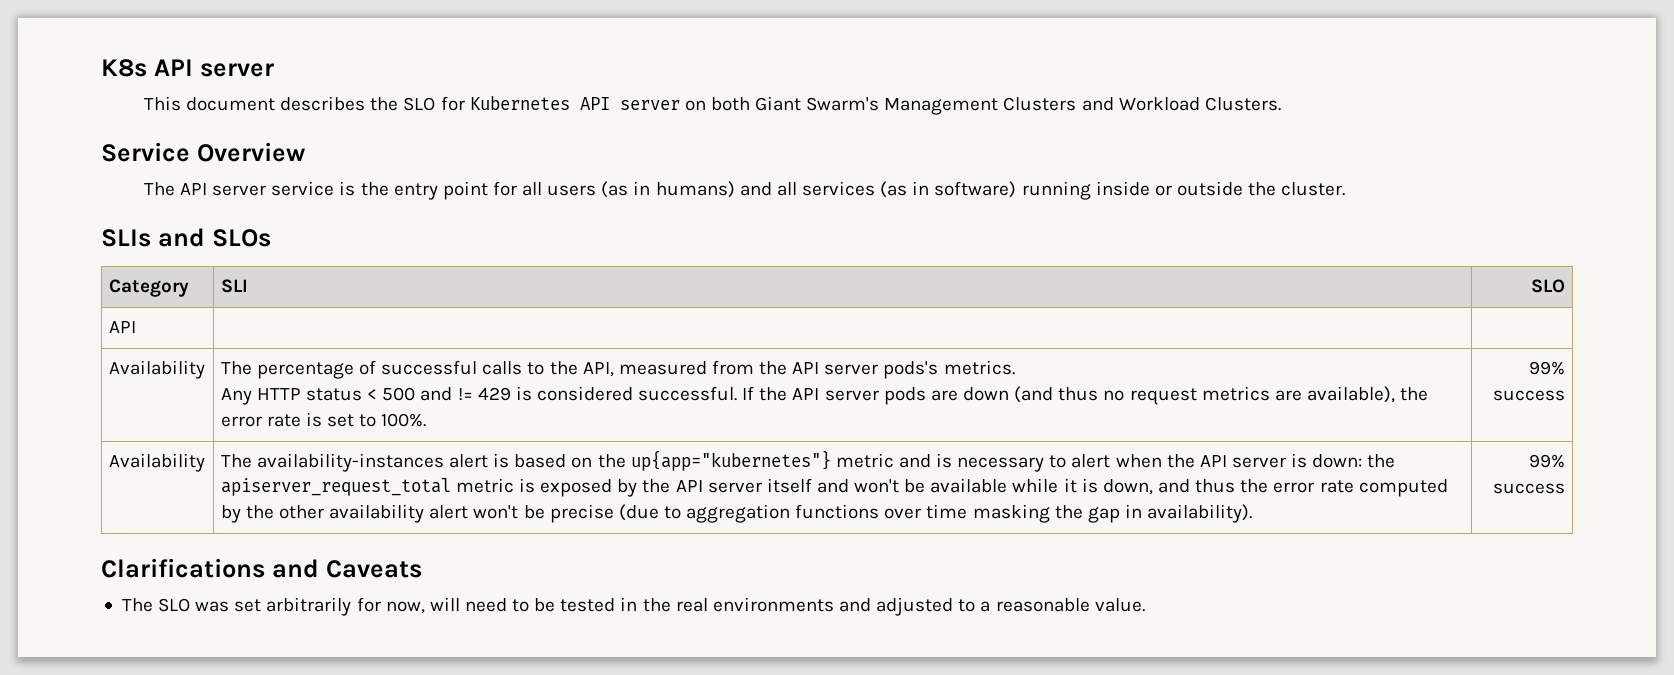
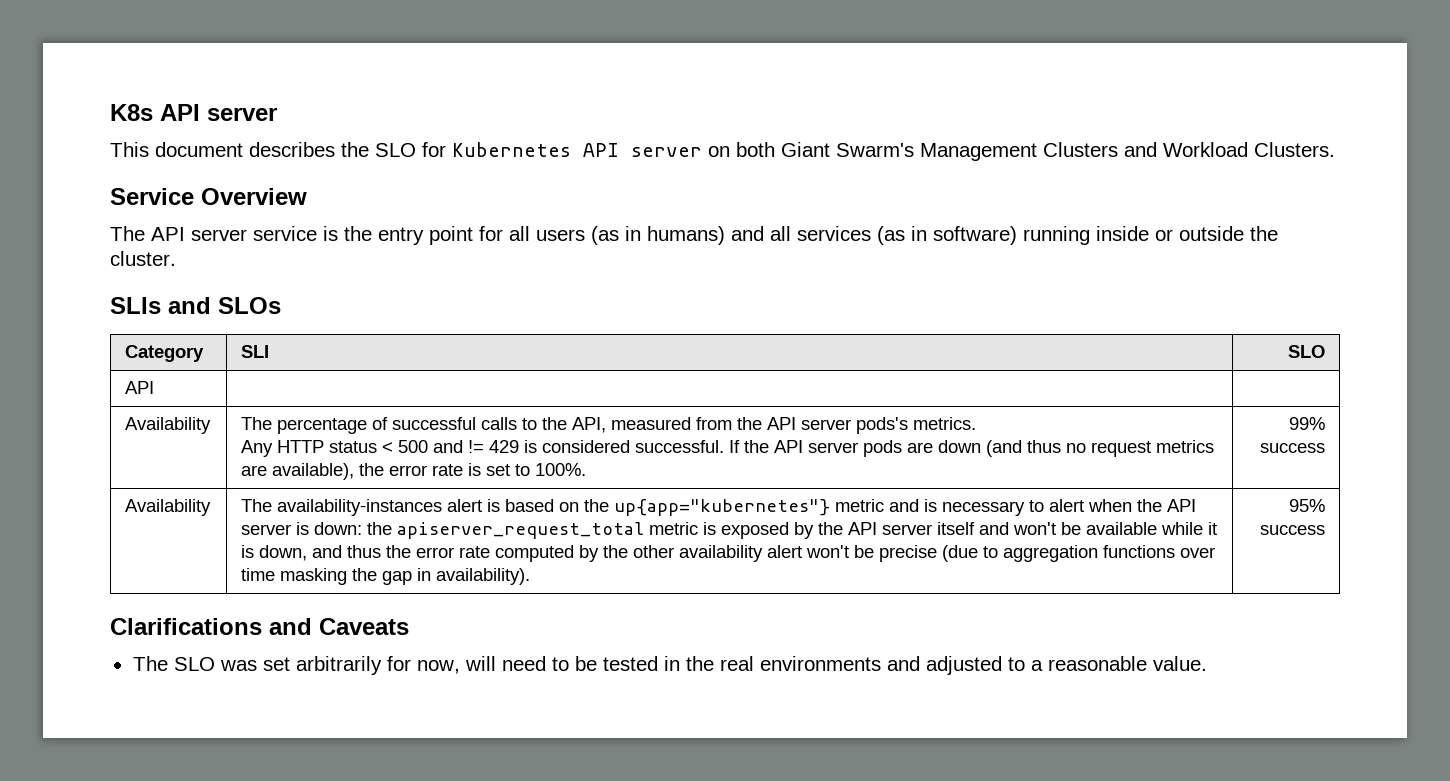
- the apiserver_request_total metric is exposed by the API server itself and won't be available while it is down, and thus the error rate computed by the other availability alert won't be precise (due to aggregation functions over time masking the gap in availability). | 99% success
+ the apiserver_request_total metric is exposed by the API server itself and won't be available while it is down, and thus the error rate computed by the other availability alert won't be precise (due to aggregation functions over time masking the gap in availability). | 95% success

